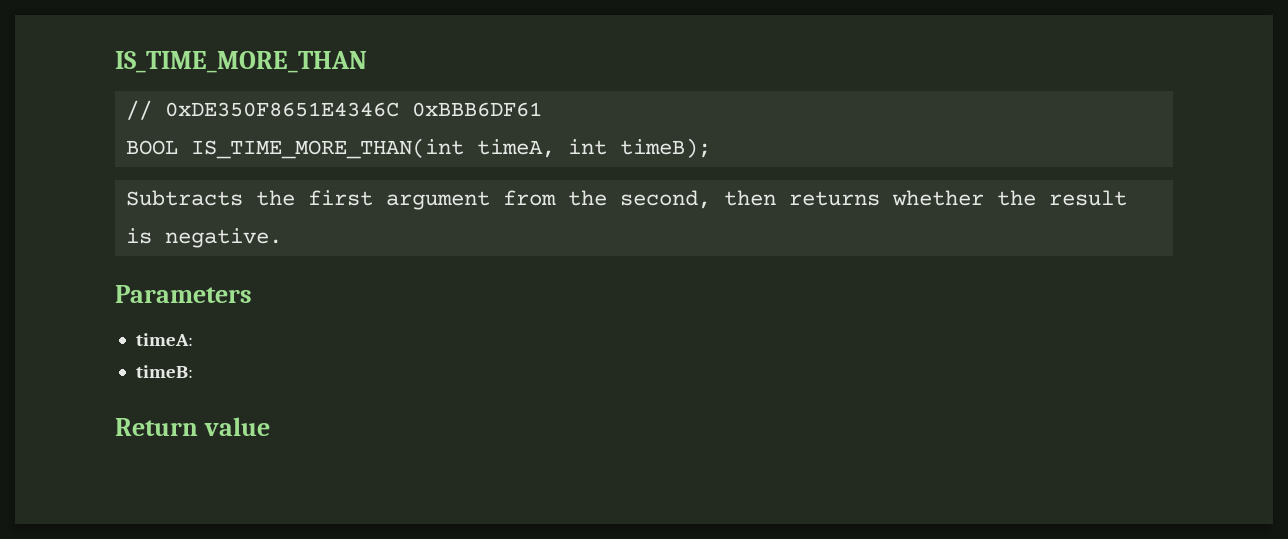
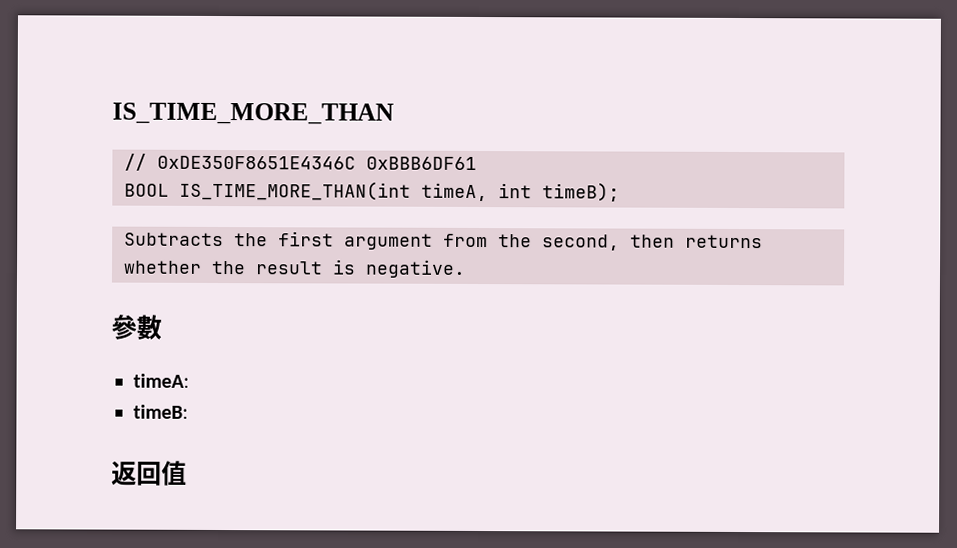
- Parameters
+ 參數
- Return value
+ 返回值

